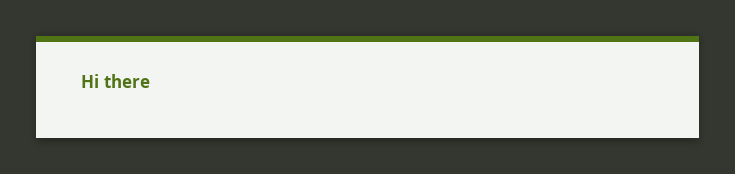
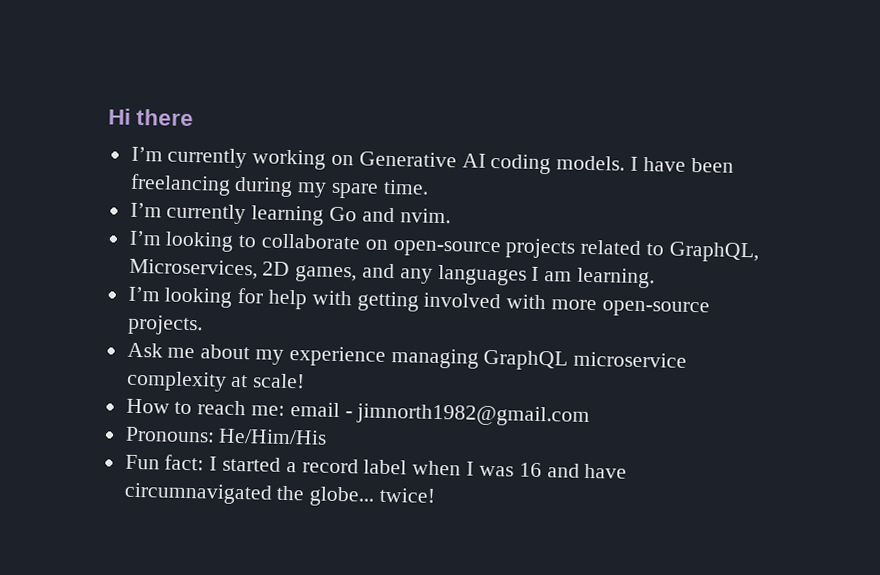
+ I’m currently working on Generative AI coding models. I have been freelancing during my spare time.
+ I’m currently learning Go and nvim.
+ I’m looking to collaborate on open-source projects related to GraphQL, Microservices, 2D games, and any languages I am learning.
+ I’m looking for help with getting involved with more open-source projects.
+ Ask me about my experience managing GraphQL microservice complexity at scale!
+ How to reach me: email - jimnorth1982@gmail.com
+ Pronouns: He/Him/His
+ Fun fact: I started a record label when I was 16 and have circumnavigated the globe... twice!

